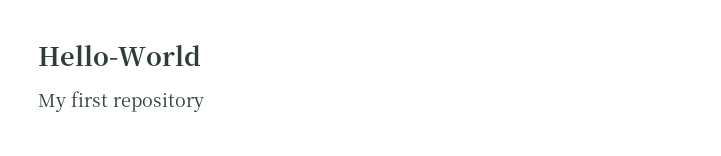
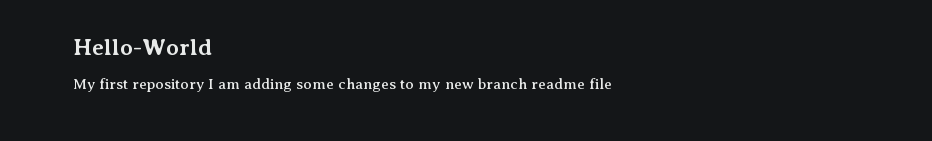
- My first repository
+ My first repository I am adding some changes to my new branch readme file

